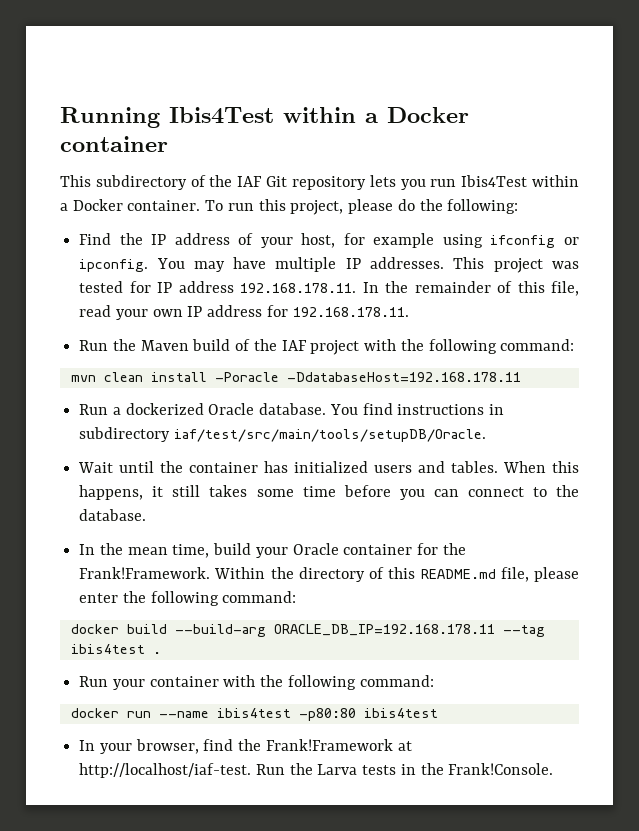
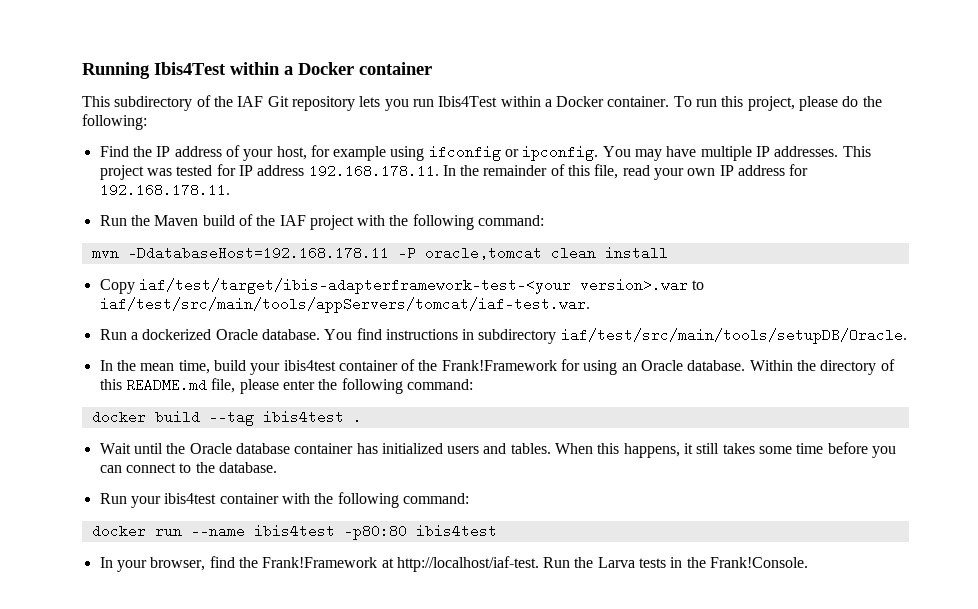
- mvn clean install -Poracle -DdatabaseHost=192.168.178.11
+ mvn -DdatabaseHost=192.168.178.11 -P oracle,tomcat clean install
+ Copy iaf/test/target/ibis-adapterframework-test-<your version>.war to iaf/test/src/main/tools/appServers/tomcat/iaf-test.war.
+ In the mean time, build your ibis4test container of the Frank!Framework for using an Oracle database. Within the directory of this README.md file, please enter the following command:
+ docker build --tag ibis4test .
- Wait until the container has initialized users and tables.
+ Wait until the Oracle database container has initialized users and tables.
- In the mean time, build your Oracle container for the Frank!Framework. Within the directory of this README.md file, please enter the following command:
- docker build --build-arg ORACLE_DB_IP=192.168.178.11 --tag ibis4test .
- Run your container with the following command:
+ Run your ibis4test container with the following command:

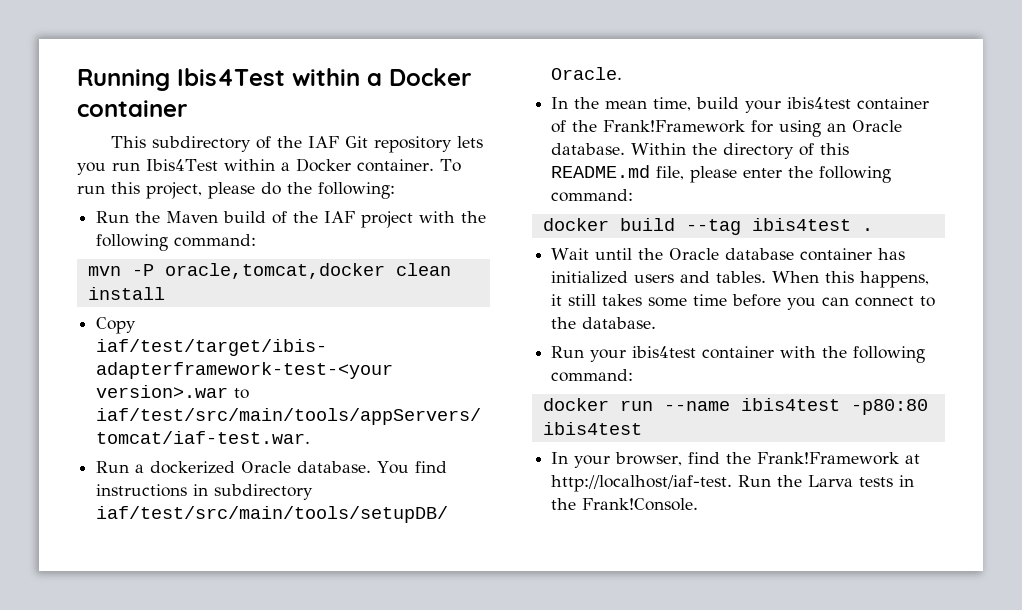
- Find the IP address of your host, for example using ifconfig or ipconfig. You may have multiple IP addresses. This project was tested for IP address 192.168.178.11. In the remainder of this file, read your own IP address for 192.168.178.11.
- mvn -DdatabaseHost=192.168.178.11 -P oracle,tomcat clean install
+ mvn -P oracle,tomcat,docker clean install

